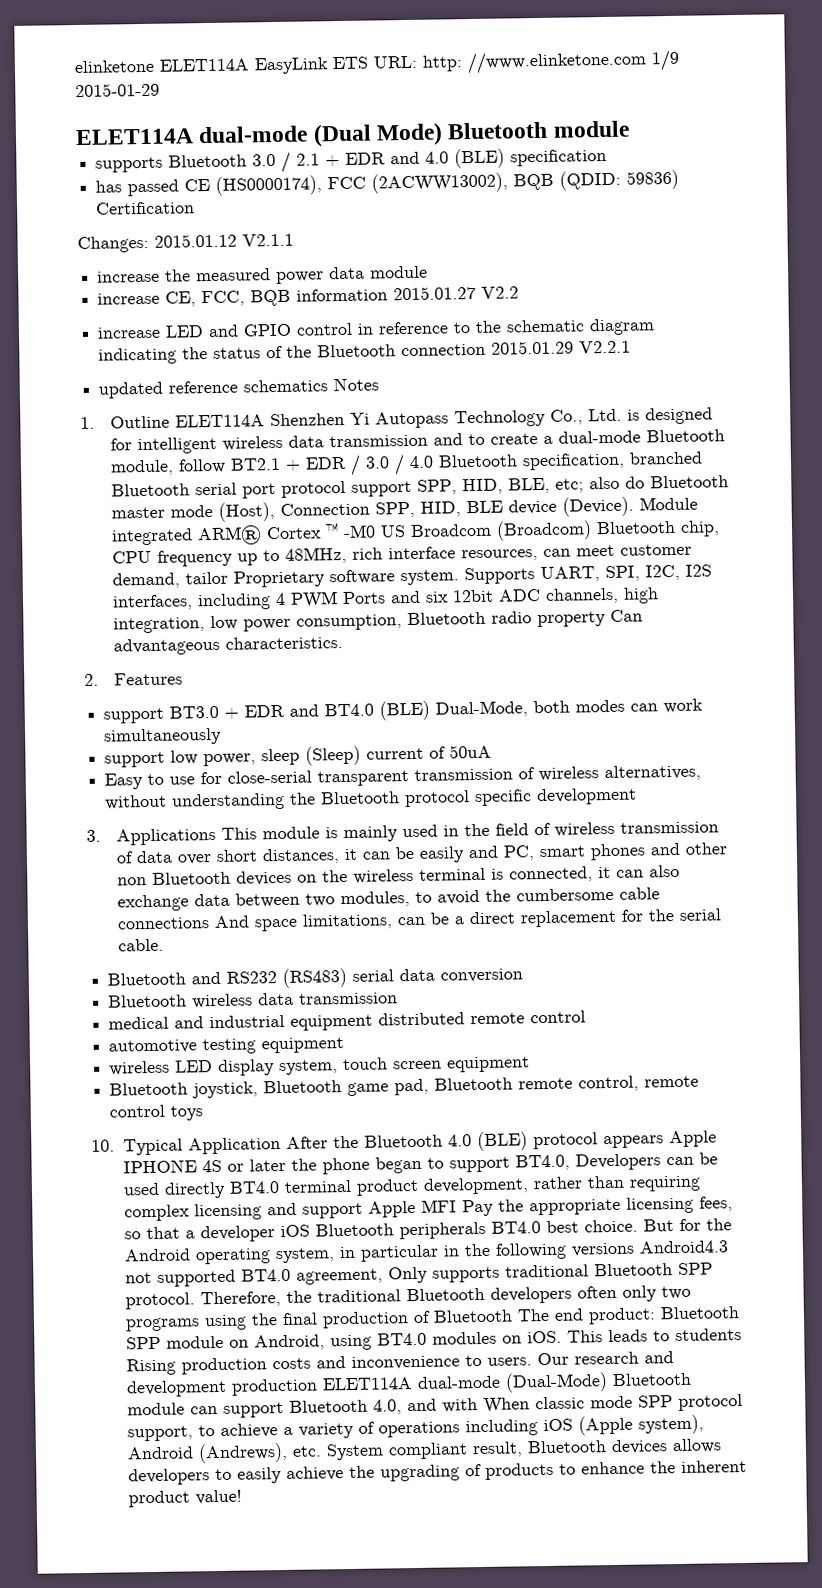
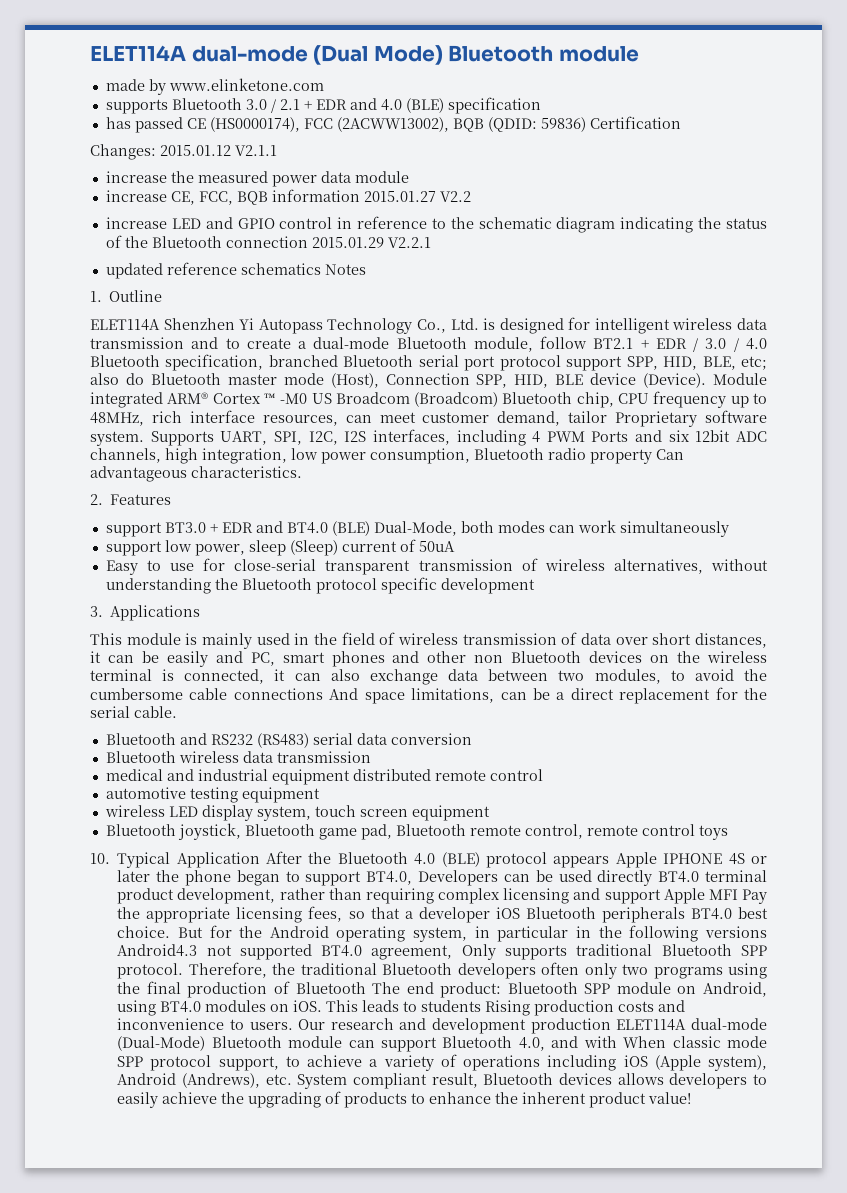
- elinketone ELET114A EasyLink ETS URL: http: //www.elinketone.com 1/9 2015-01-29
+ made by www.elinketone.com
- 1. Outline ELET114A Shenzhen Yi Autopass Technology Co., Ltd. is designed for intelligent wireless data transmission and to create a dual-mode Bluetooth module, follow BT2.1 + EDR / 3.0 / 4.0 Bluetooth specification, branched Bluetooth serial port protocol support SPP, HID, BLE, etc; also do Bluetooth master mode (Host), Connection SPP, HID, BLE device (Device).
+ 1. Outline
+ ELET114A Shenzhen Yi Autopass Technology Co., Ltd. is designed for intelligent wireless data transmission and to create a dual-mode Bluetooth module, follow BT2.1 + EDR / 3.0 / 4.0 Bluetooth specification, branched Bluetooth serial port protocol support SPP, HID, BLE, etc; also do Bluetooth master mode (Host), Connection SPP, HID, BLE device (Device).
- 3. Applications This module is mainly used in the field of wireless transmission of data over short distances, it can be easily and PC, smart phones and other non Bluetooth devices on the wireless terminal is connected, it can also exchange data between two modules, to avoid the cumbersome cable connections And space limitations, can be a direct replacement for the serial cable.
+ 3. Applications
+ This module is mainly used in the field of wireless transmission of data over short distances, it can be easily and PC, smart phones and other non Bluetooth devices on the wireless terminal is connected, it can also exchange data between two modules, to avoid the cumbersome cable connections And space limitations, can be a direct replacement for the serial cable.

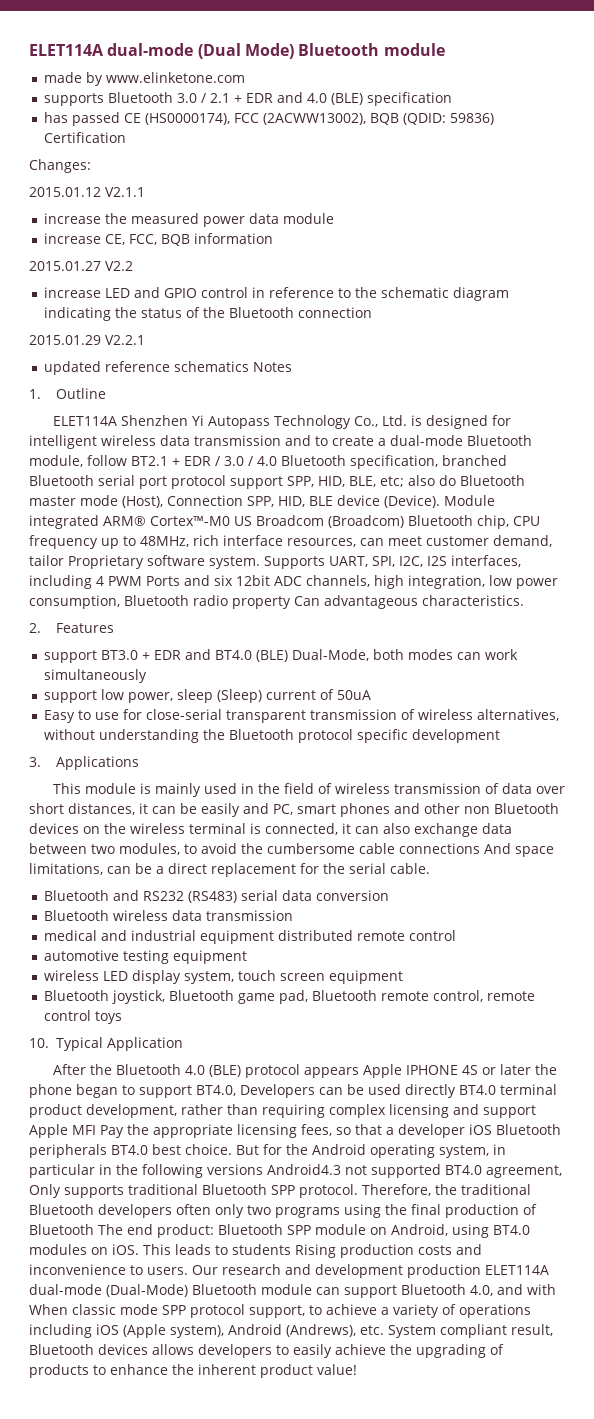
- Changes: 2015.01.12 V2.1.1
+ Changes:
+ 2015.01.12 V2.1.1
- increase CE, FCC, BQB information 2015.01.27 V2.2
+ increase CE, FCC, BQB information
+ 2015.01.27 V2.2
- increase LED and GPIO control in reference to the schematic diagram indicating the status of the Bluetooth connection 2015.01.29 V2.2.1
+ increase LED and GPIO control in reference to the schematic diagram indicating the status of the Bluetooth connection
+ 2015.01.29 V2.2.1
- Module integrated ARM® Cortex ™ -M0 US Broadcom (Broadcom) Bluetooth chip, CPU frequency up to 48MHz, rich interface resources, can meet customer demand, tailor Proprietary software system.
+ Module integrated ARM® Cortex™-M0 US Broadcom (Broadcom) Bluetooth chip, CPU frequency up to 48MHz, rich interface resources, can meet customer demand, tailor Proprietary software system.
- 10. Typical Application After the Bluetooth 4.0 (BLE) protocol appears Apple IPHONE 4S or later the phone began to support BT4.0, Developers can be used directly BT4.0 terminal product development, rather than requiring complex licensing and support Apple MFI Pay the appropriate licensing fees, so that a developer iOS Bluetooth peripherals BT4.0 best choice.
+ 10. Typical Application
+ After the Bluetooth 4.0 (BLE) protocol appears Apple IPHONE 4S or later the phone began to support BT4.0, Developers can be used directly BT4.0 terminal product development, rather than requiring complex licensing and support Apple MFI Pay the appropriate licensing fees, so that a developer iOS Bluetooth peripherals BT4.0 best choice.

